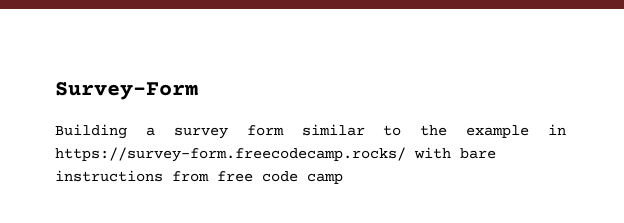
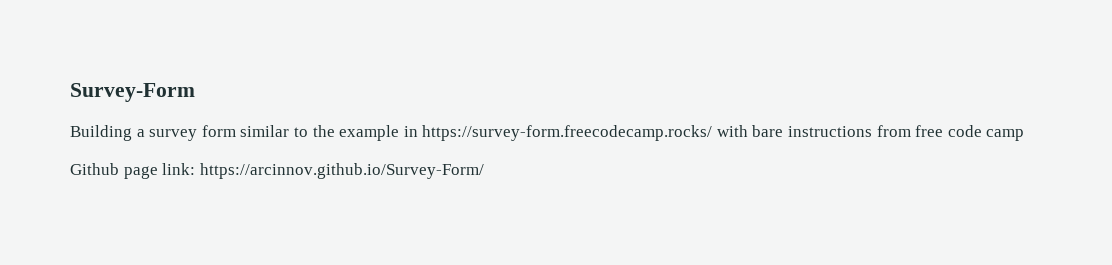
+ Github page link: https://arcinnov.github.io/Survey-Form/

